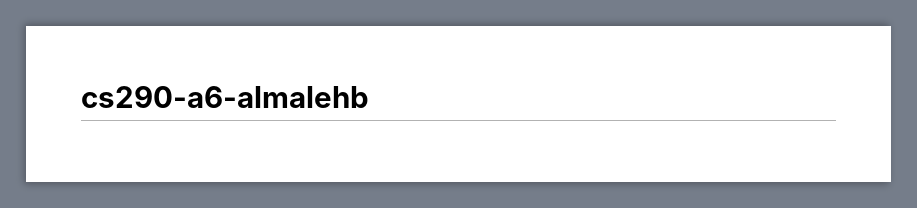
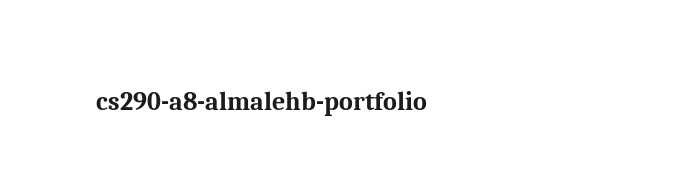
- cs290-a6-almalehb
+ cs290-a8-almalehb-portfolio

